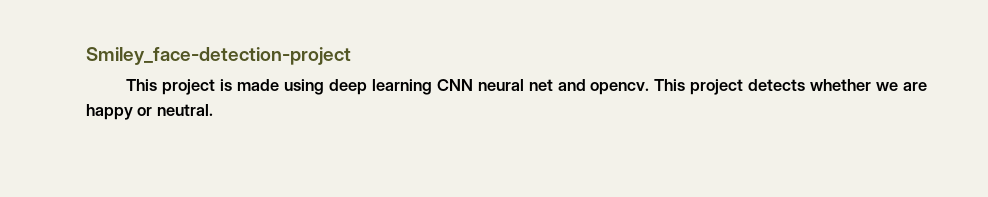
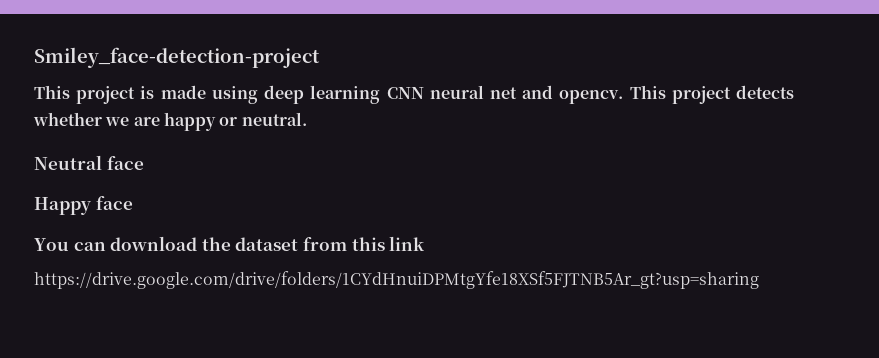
+ Neutral face
+ Happy face
+ You can download the dataset from this link
+ https://drive.google.com/drive/folders/1CYdHnuiDPMtgYfe18XSf5FJTNB5Ar_gt?usp=sharing

